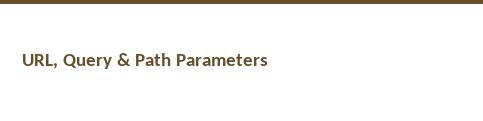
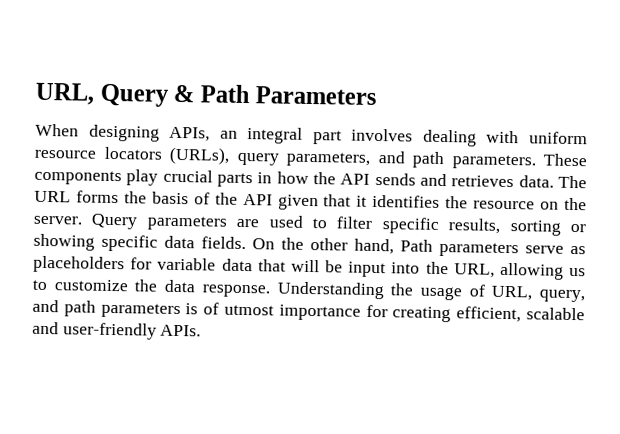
+ When designing APIs, an integral part involves dealing with uniform resource locators (URLs), query parameters, and path parameters. These components play crucial parts in how the API sends and retrieves data. The URL forms the basis of the API given that it identifies the resource on the server. Query parameters are used to filter specific results, sorting or showing specific data fields. On the other hand, Path parameters serve as placeholders for variable data that will be input into the URL, allowing us to customize the data response. Understanding the usage of URL, query, and path parameters is of utmost importance for creating efficient, scalable and user-friendly APIs.

